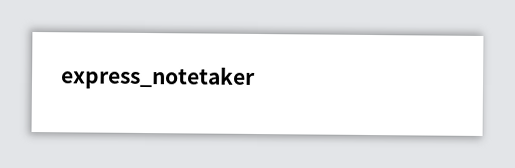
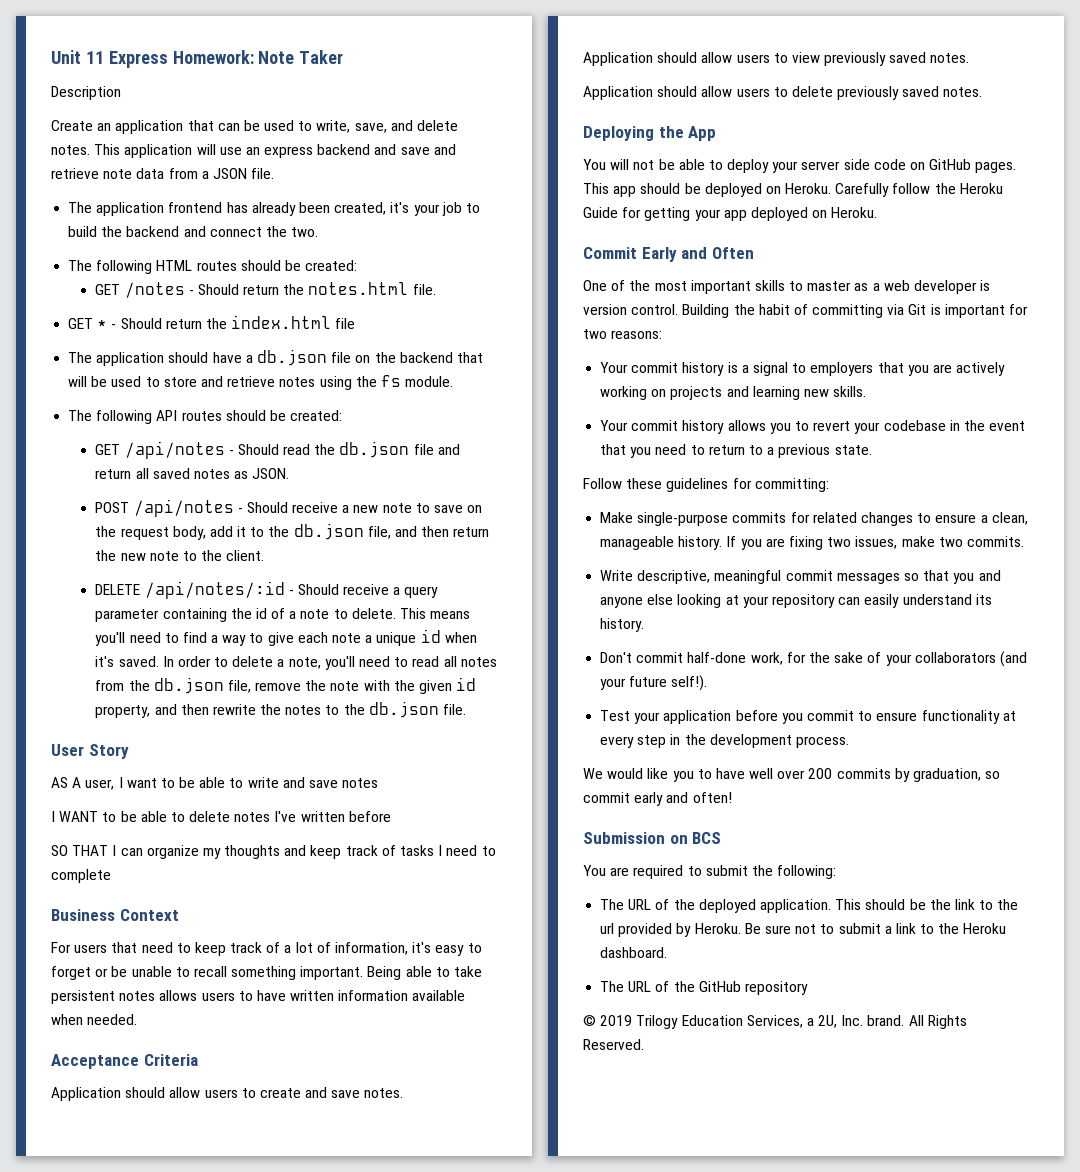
- express_notetaker
+ Unit 11 Express Homework: Note Taker
+ Description
+ Create an application that can be used to write, save, and delete notes. This application will use an express backend and save and retrieve note data from a JSON file.
+ The application frontend has already been created, it's your job to build the backend and connect the two.
+ The following HTML routes should be created:
+ GET /notes - Should return the notes.html file.
+ GET * - Should return the index.html file
+ The application should have a db.json file on the backend that will be used to store and retrieve notes using the fs module.
+ The following API routes should be created:
+ GET /api/notes - Should read the db.json file and return all saved notes as JSON.
+ POST /api/notes - Should receive a new note to save on the request body, add it to the db.json file, and then return the new note to the client.
+ DELETE /api/notes/:id - Should receive a query parameter containing the id of a note to delete. This means you'll need to find a way to give each note a unique id when it's saved. In order to delete a note, you'll need to read all notes from the db.json file, remove the note with the given id property, and then rewrite the notes to the db.json file.
+ User Story
+ AS A user, I want to be able to write and save notes
+ I WANT to be able to delete notes I've written before
+ SO THAT I can organize my thoughts and keep track of tasks I need to complete
+ Business Context
+ For users that need to keep track of a lot of information, it's easy to forget or be unable to recall something important. Being able to take persistent notes allows users to have written information available when needed.
+ Acceptance Criteria
+ Application should allow users to create and save notes.
+ Application should allow users to view previously saved notes.
+ Application should allow users to delete previously saved notes.
+ Deploying the App
+ You will not be able to deploy your server side code on GitHub pages. This app should be deployed on Heroku. Carefully follow the Heroku Guide for getting your app deployed on Heroku.
+ Commit Early and Often
+ One of the most important skills to master as a web developer is version control. Building the habit of committing via Git is important for two reasons:
+ Your commit history is a signal to employers that you are actively working on projects and learning new skills.
+ Your commit history allows you to revert your codebase in the event that you need to return to a previous state.
+ Follow these guidelines for committing:
+ Make single-purpose commits for related changes to ensure a clean, manageable history. If you are fixing two issues, make two commits.
+ Write descriptive, meaningful commit messages so that you and anyone else looking at your repository can easily understand its history.
+ Don't commit half-done work, for the sake of your collaborators (and your future self!).
+ Test your application before you commit to ensure functionality at every step in the development process.
+ We would like you to have well over 200 commits by graduation, so commit early and often!
+ Submission on BCS
+ You are required to submit the following:
+ The URL of the deployed application. This should be the link to the url provided by Heroku. Be sure not to submit a link to the Heroku dashboard.
+ The URL of the GitHub repository
+ © 2019 Trilogy Education Services, a 2U, Inc. brand. All Rights Reserved.

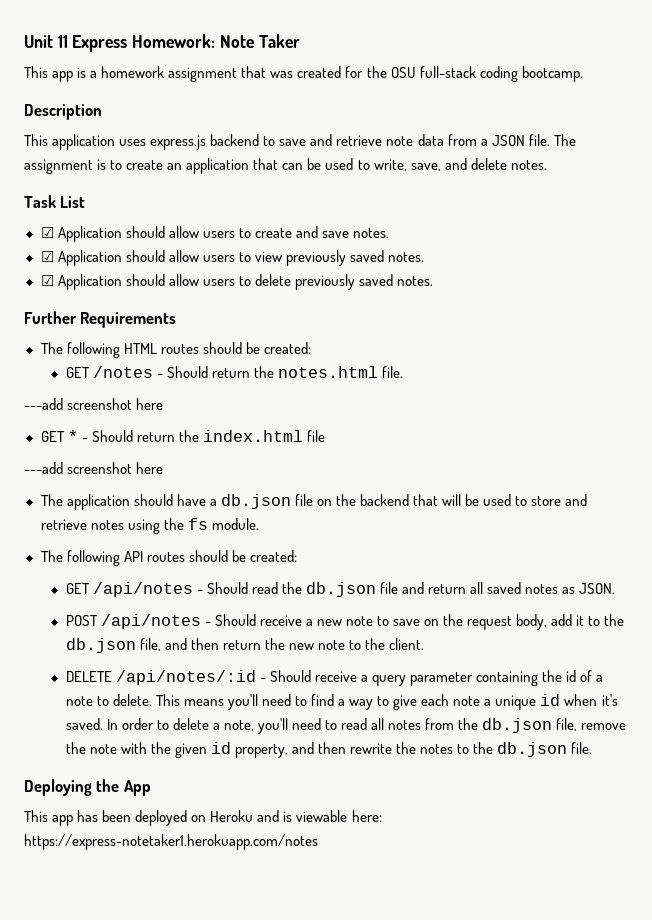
+ This app is a homework assignment that was created for the OSU full-stack coding bootcamp.
  Description
- Create an application that can be used to write, save, and delete notes. This application will use an express backend and save and retrieve note data from a JSON file.
- The application frontend has already been created, it's your job to build the backend and connect the two.
+ This application uses express.js backend to save and retrieve note data from a JSON file. The assignment is to create an application that can be used to write, save, and delete notes.
+ Task List
+ ☑ Application should allow users to create and save notes.
+ ☑ Application should allow users to view previously saved notes.
+ ☑ Application should allow users to delete previously saved notes.
+ Further Requirements
  GET /notes - Should return the notes.html file.
+ ---add screenshot here
  GET * - Should return the index.html file
+ ---add screenshot here
- User Story
- AS A user, I want to be able to write and save notes
- I WANT to be able to delete notes I've written before
- SO THAT I can organize my thoughts and keep track of tasks I need to complete
- Business Context
- For users that need to keep track of a lot of information, it's easy to forget or be unable to recall something important. Being able to take persistent notes allows users to have written information available when needed.
- Acceptance Criteria
- Application should allow users to create and save notes.
- Application should allow users to view previously saved notes.
- Application should allow users to delete previously saved notes.
  Deploying the App
- You will not be able to deploy your server side code on GitHub pages. This app should be deployed on Heroku. Carefully follow the Heroku Guide for getting your app deployed on Heroku.
- Commit Early and Often
- One of the most important skills to master as a web developer is version control. Building the habit of committing via Git is important for two reasons:
- Your commit history is a signal to employers that you are actively working on projects and learning new skills.
- Your commit history allows you to revert your codebase in the event that you need to return to a previous state.
- Follow these guidelines for committing:
- Make single-purpose commits for related changes to ensure a clean, manageable history. If you are fixing two issues, make two commits.
- Write descriptive, meaningful commit messages so that you and anyone else looking at your repository can easily understand its history.
- Don't commit half-done work, for the sake of your collaborators (and your future self!).
- Test your application before you commit to ensure functionality at every step in the development process.
- We would like you to have well over 200 commits by graduation, so commit early and often!
- Submission on BCS
- You are required to submit the following:
- The URL of the deployed application. This should be the link to the url provided by Heroku. Be sure not to submit a link to the Heroku dashboard.
- The URL of the GitHub repository
- © 2019 Trilogy Education Services, a 2U, Inc. brand. All Rights Reserved.
+ This app has been deployed on Heroku and is viewable here: https://express-notetaker1.herokuapp.com/notes

